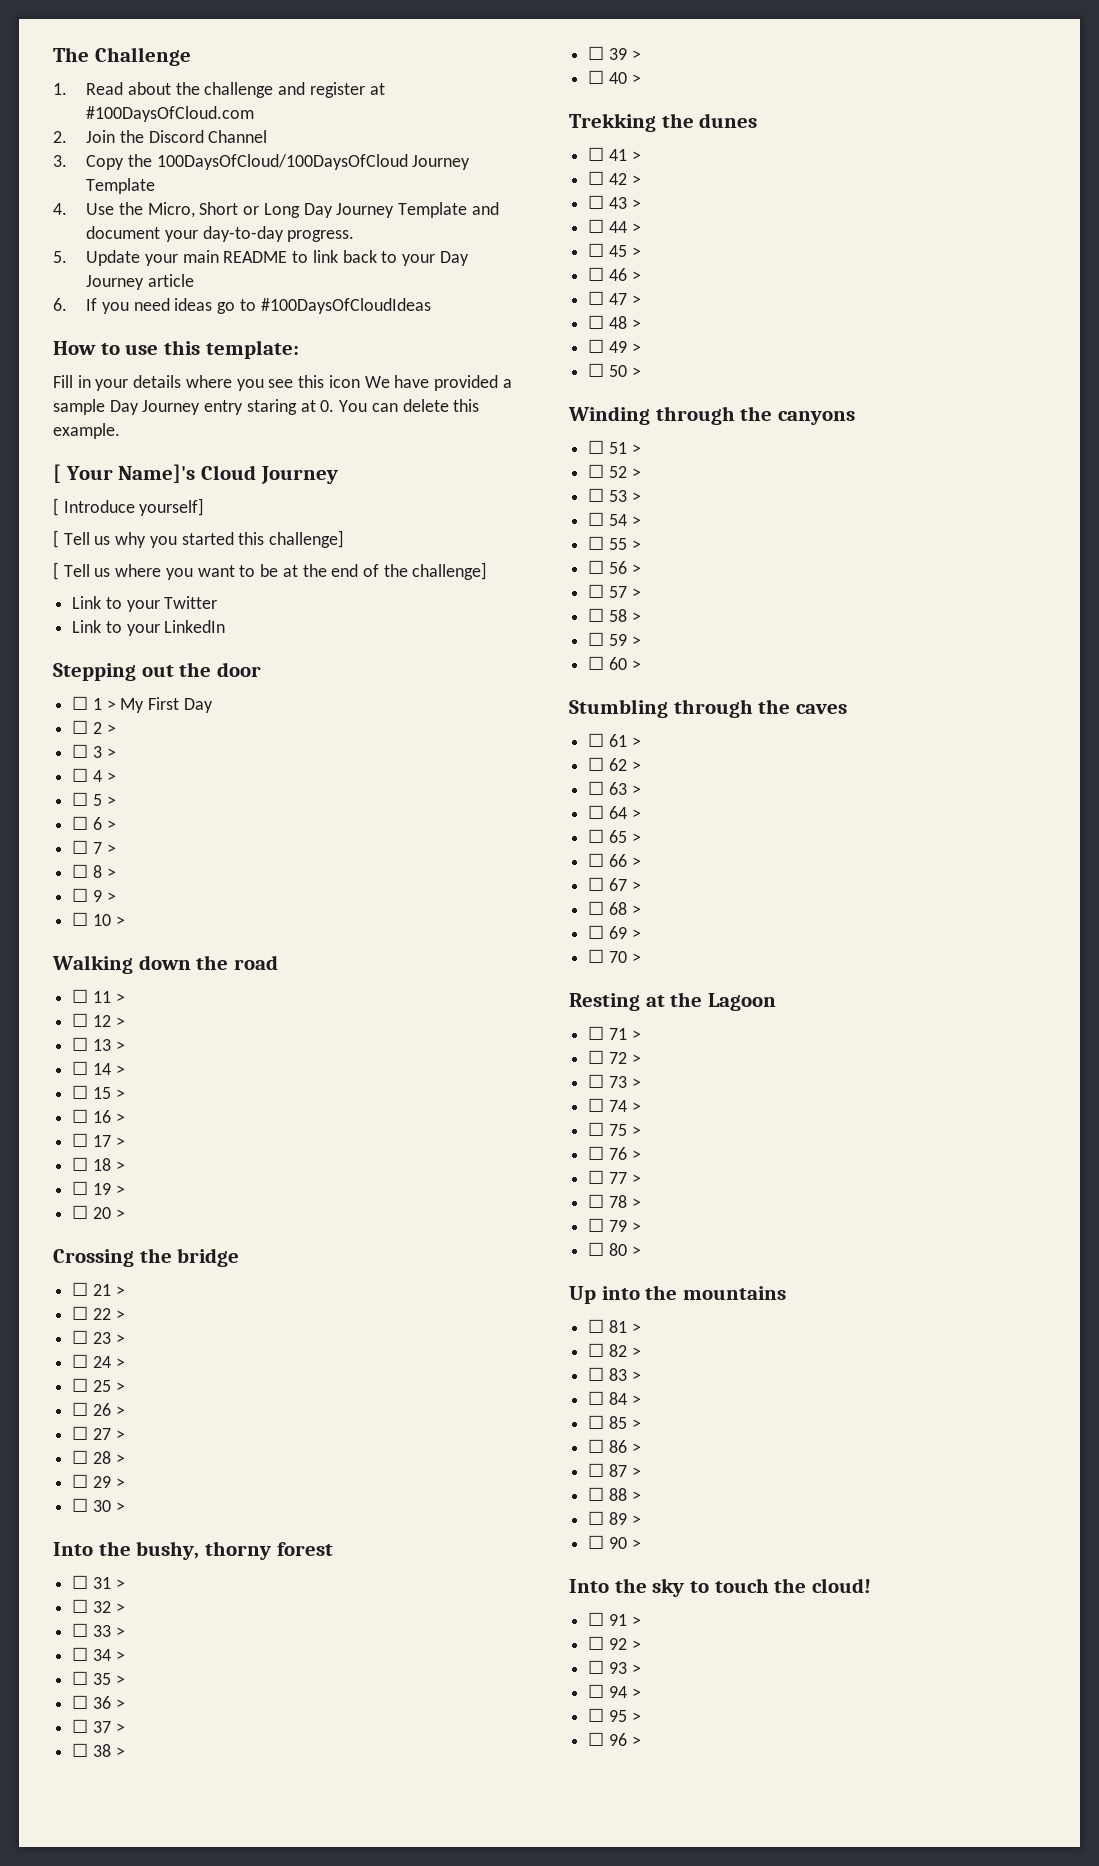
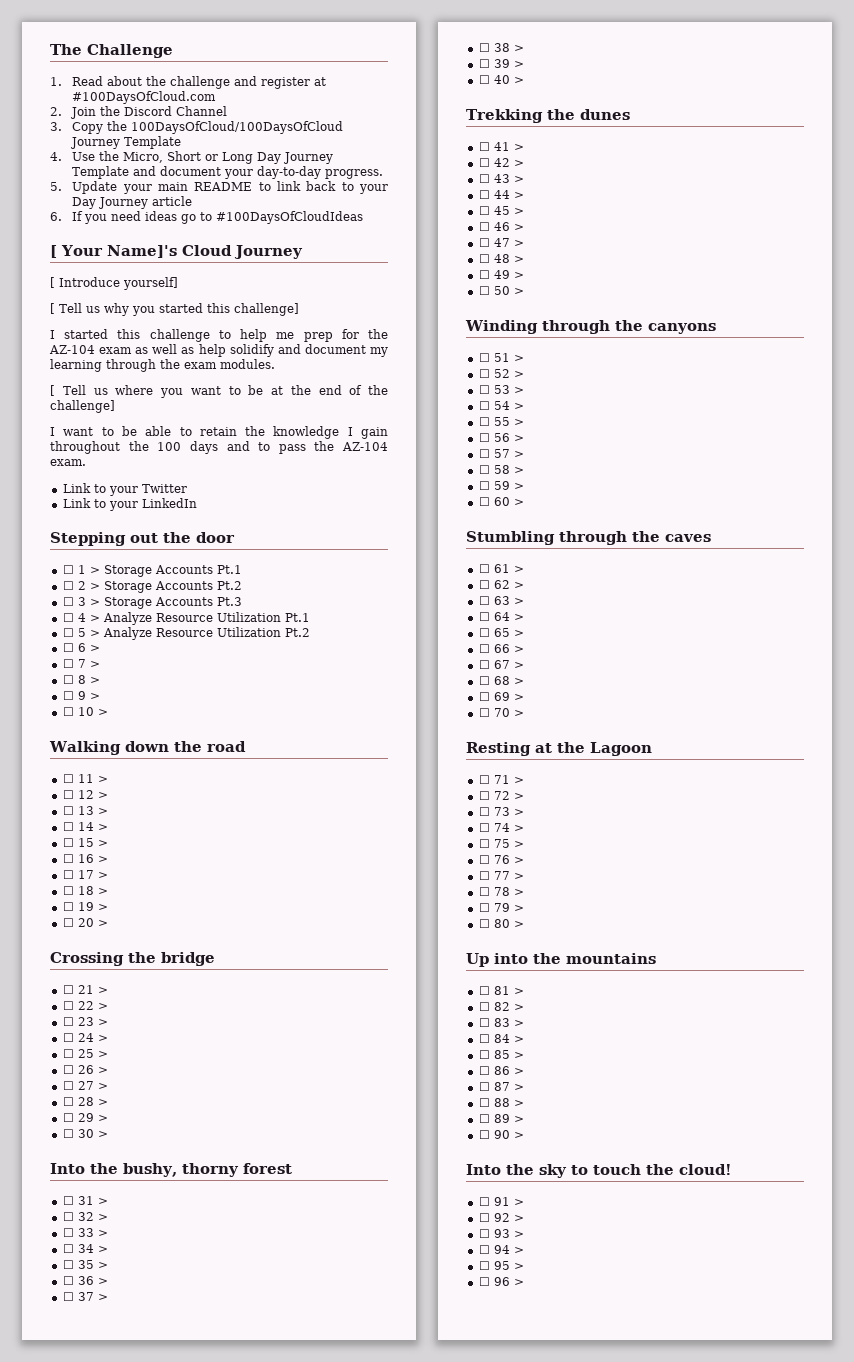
- How to use this template:
- Fill in your details where you see this icon We have provided a sample Day Journey entry staring at 0. You can delete this example.
+ I started this challenge to help me prep for the AZ-104 exam as well as help solidify and document my learning through the exam modules.
+ I want to be able to retain the knowledge I gain throughout the 100 days and to pass the AZ-104 exam.
- ☐ 1 > My First Day
+ ☐ 1 > Storage Accounts Pt.1
- ☐ 2 >
+ ☐ 2 > Storage Accounts Pt.2
- ☐ 3 >
+ ☐ 3 > Storage Accounts Pt.3
- ☐ 4 >
+ ☐ 4 > Analyze Resource Utilization Pt.1
- ☐ 5 >
+ ☐ 5 > Analyze Resource Utilization Pt.2

